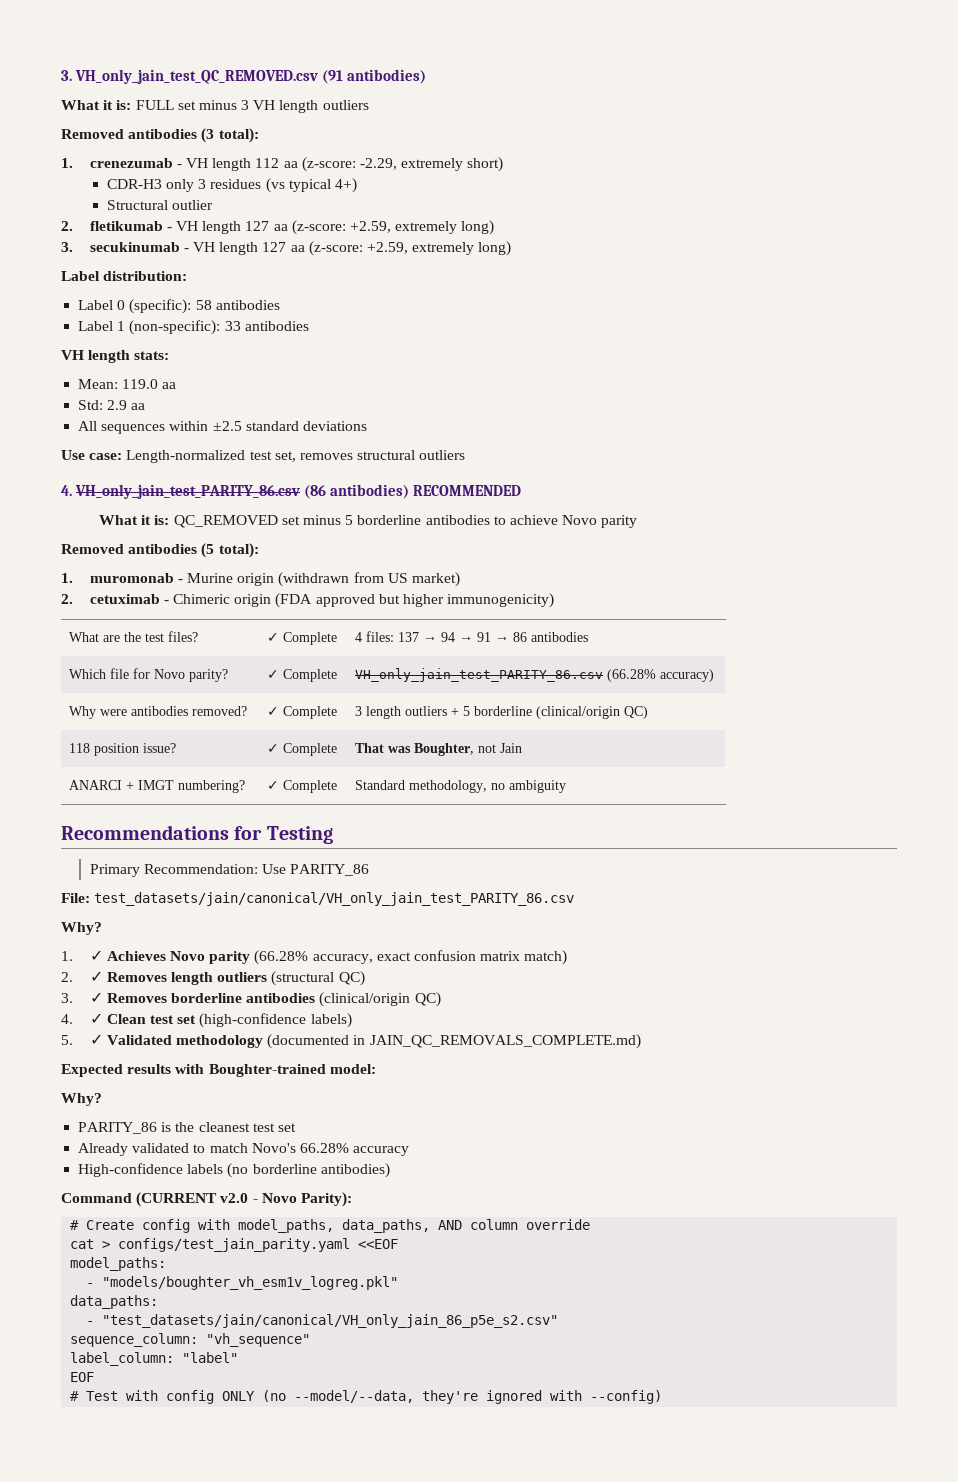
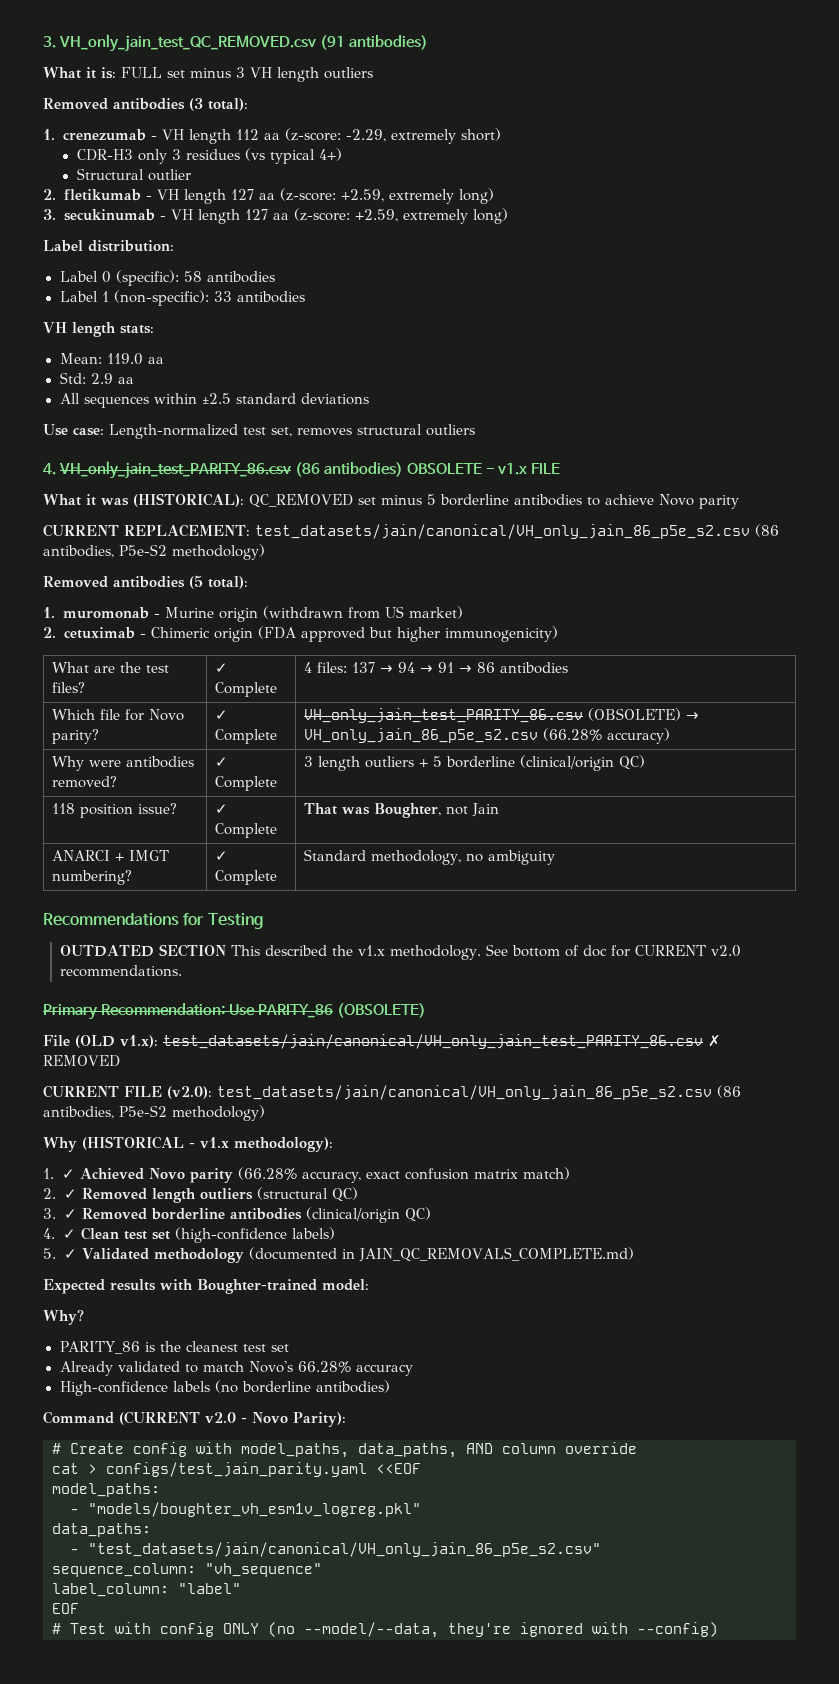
- 4. VH_only_jain_test_PARITY_86.csv (86 antibodies) RECOMMENDED
- What it is: QC_REMOVED set minus 5 borderline antibodies to achieve Novo parity
+ 4. VH_only_jain_test_PARITY_86.csv (86 antibodies) OBSOLETE - v1.x FILE
+ What it was (HISTORICAL): QC_REMOVED set minus 5 borderline antibodies to achieve Novo parity
+ CURRENT REPLACEMENT: test_datasets/jain/canonical/VH_only_jain_86_p5e_s2.csv (86 antibodies, P5e-S2 methodology)
- Which file for Novo parity? | ✓ Complete | VH_only_jain_test_PARITY_86.csv (66.28% accuracy)
+ Which file for Novo parity? | ✓ Complete | VH_only_jain_test_PARITY_86.csv (OBSOLETE) → VH_only_jain_86_p5e_s2.csv (66.28% accuracy)
- Primary Recommendation: Use PARITY_86
- File: test_datasets/jain/canonical/VH_only_jain_test_PARITY_86.csv
- Why?
+ OUTDATED SECTION This described the v1.x methodology. See bottom of doc for CURRENT v2.0 recommendations.
+ Primary Recommendation: Use PARITY_86 (OBSOLETE)
+ File (OLD v1.x): test_datasets/jain/canonical/VH_only_jain_test_PARITY_86.csv ✗ REMOVED
+ CURRENT FILE (v2.0): test_datasets/jain/canonical/VH_only_jain_86_p5e_s2.csv (86 antibodies, P5e-S2 methodology)
+ Why (HISTORICAL - v1.x methodology):
- 1. ✓ Achieves Novo parity (66.28% accuracy, exact confusion matrix match)
+ 1. ✓ Achieved Novo parity (66.28% accuracy, exact confusion matrix match)
- 2. ✓ Removes length outliers (structural QC)
+ 2. ✓ Removed length outliers (structural QC)
- 3. ✓ Removes borderline antibodies (clinical/origin QC)
+ 3. ✓ Removed borderline antibodies (clinical/origin QC)

